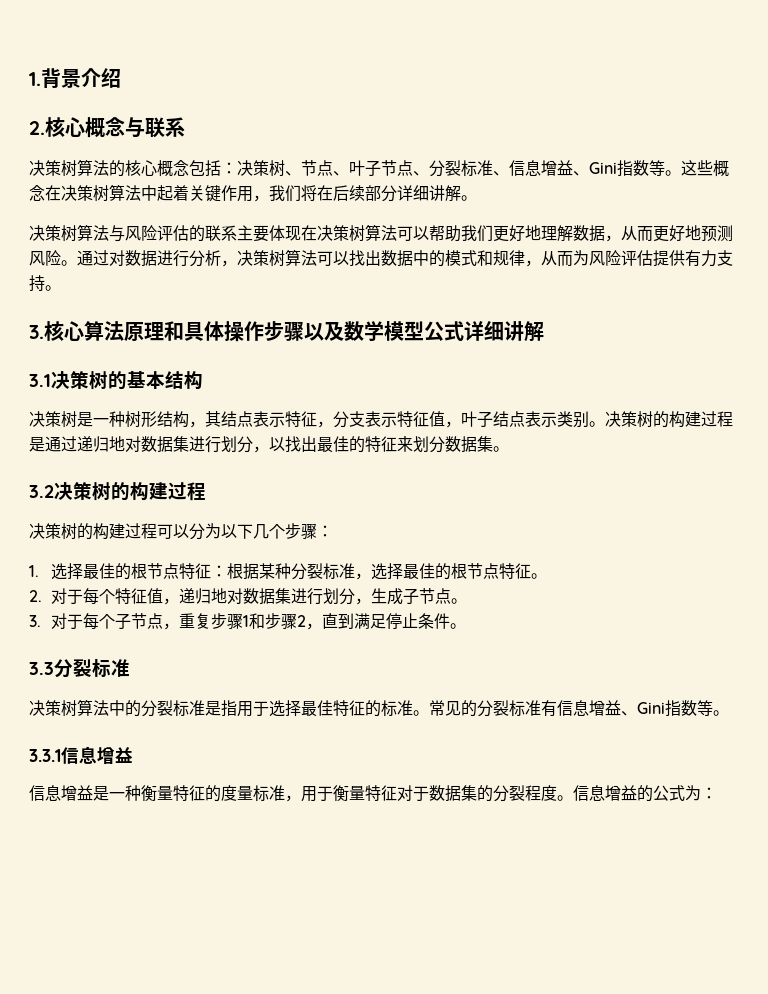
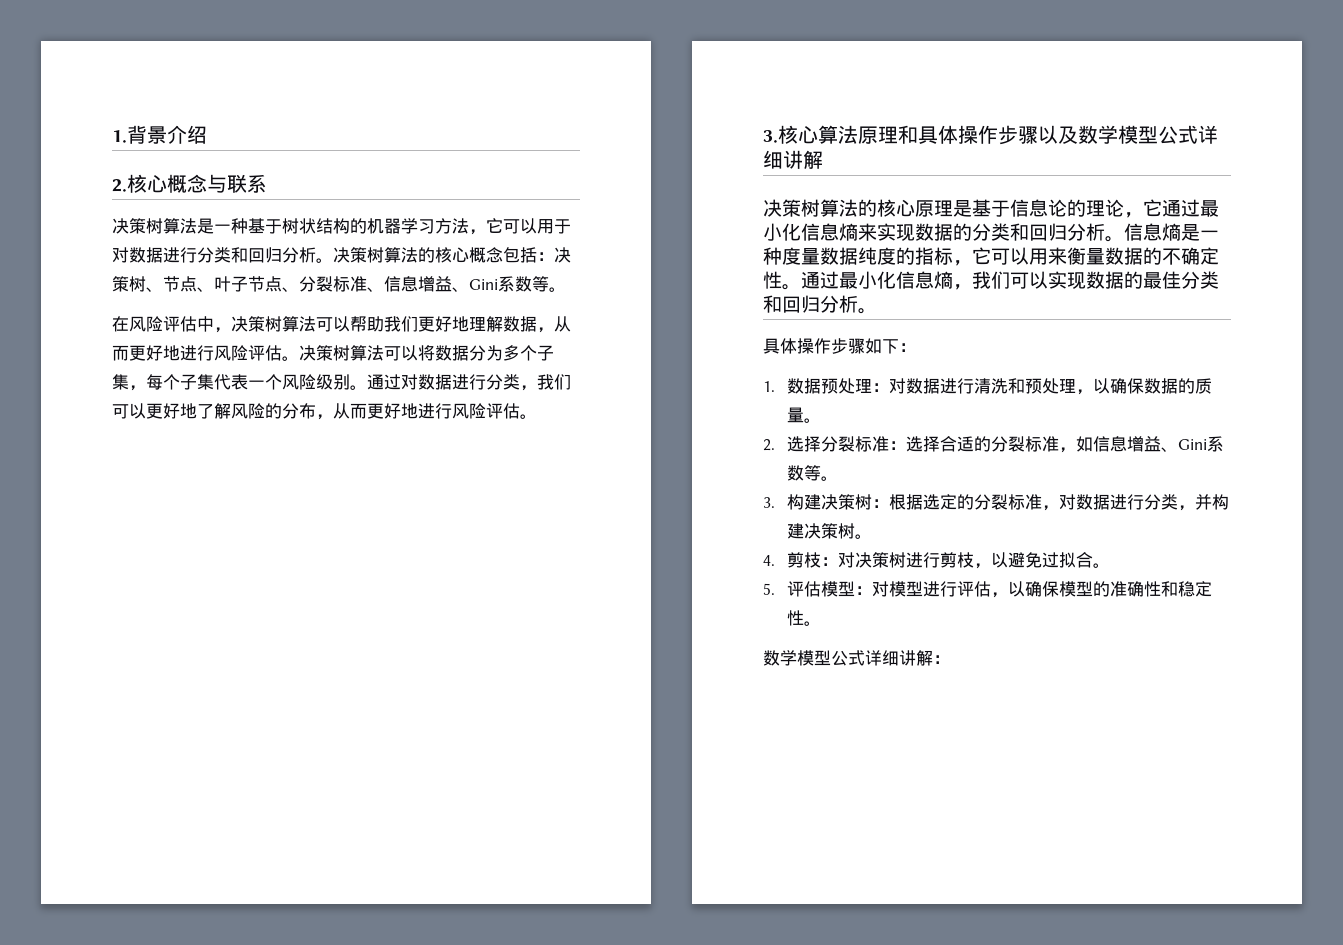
- 决策树算法的核心概念包括：决策树、节点、叶子节点、分裂标准、信息增益、Gini指数等。这些概念在决策树算法中起着关键作用，我们将在后续部分详细讲解。
- 决策树算法与风险评估的联系主要体现在决策树算法可以帮助我们更好地理解数据，从而更好地预测风险。
+ 决策树算法是一种基于树状结构的机器学习方法，它可以用于对数据进行分类和回归分析。决策树算法的核心概念包括：决策树、节点、叶子节点、分裂标准、信息增益、Gini系数等。
+ 在风险评估中，决策树算法可以帮助我们更好地理解数据，从而更好地进行风险评估。决策树算法可以将数据分为多个子集，每个子集代表一个风险级别。
- 通过对数据进行分析，决策树算法可以找出数据中的模式和规律，从而为风险评估提供有力支持。
+ 通过对数据进行分类，我们可以更好地了解风险的分布，从而更好地进行风险评估。
- 3.1决策树的基本结构
- 决策树是一种树形结构，其结点表示特征，分支表示特征值，叶子结点表示类别。决策树的构建过程是通过递归地对数据集进行划分，以找出最佳的特征来划分数据集。
- 3.2决策树的构建过程
- 决策树的构建过程可以分为以下几个步骤：
- 1.选择最佳的根节点特征：根据某种分裂标准，选择最佳的根节点特征。
- 2.对于每个特征值，递归地对数据集进行划分，生成子节点。
- 3.对于每个子节点，重复步骤1和步骤2，直到满足停止条件。
- 3.3分裂标准
- 决策树算法中的分裂标准是指用于选择最佳特征的标准。常见的分裂标准有信息增益、Gini指数等。
- 3.3.1信息增益
- 信息增益是一种衡量特征的度量标准，用于衡量特征对于数据集的分裂程度。信息增益的公式为：
+ 决策树算法的核心原理是基于信息论的理论，它通过最小化信息熵来实现数据的分类和回归分析。信息熵是一种度量数据纯度的指标，它可以用来衡量数据的不确定性。通过最小化信息熵，我们可以实现数据的最佳分类和回归分析。
+ 具体操作步骤如下：
+ 1.数据预处理：对数据进行清洗和预处理，以确保数据的质量。
+ 2.选择分裂标准：选择合适的分裂标准，如信息增益、Gini系数等。
+ 3.构建决策树：根据选定的分裂标准，对数据进行分类，并构建决策树。
+ 4.剪枝：对决策树进行剪枝，以避免过拟合。
+ 5.评估模型：对模型进行评估，以确保模型的准确性和稳定性。
+ 数学模型公式详细讲解：

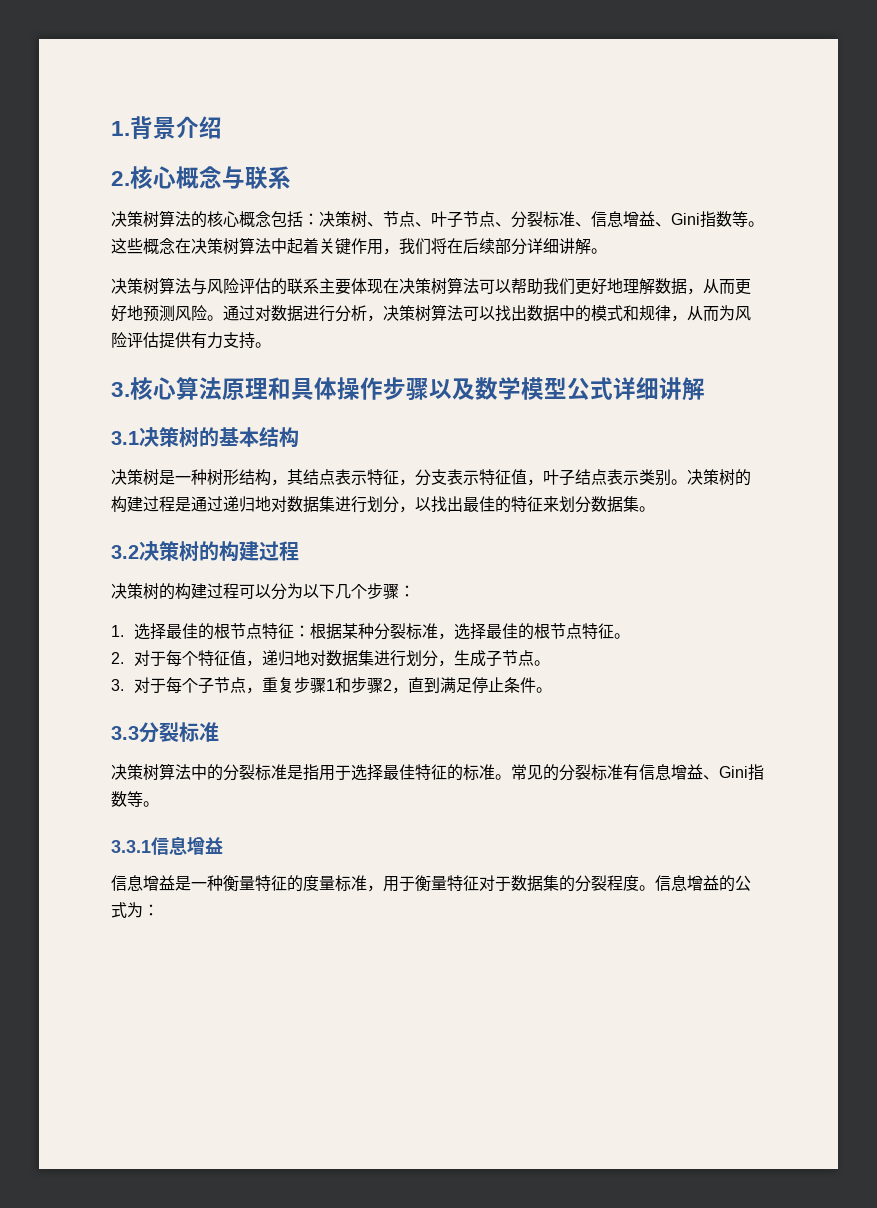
- 决策树算法是一种基于树状结构的机器学习方法，它可以用于对数据进行分类和回归分析。决策树算法的核心概念包括：决策树、节点、叶子节点、分裂标准、信息增益、Gini系数等。
- 在风险评估中，决策树算法可以帮助我们更好地理解数据，从而更好地进行风险评估。决策树算法可以将数据分为多个子集，每个子集代表一个风险级别。
+ 决策树算法的核心概念包括：决策树、节点、叶子节点、分裂标准、信息增益、Gini指数等。这些概念在决策树算法中起着关键作用，我们将在后续部分详细讲解。
+ 决策树算法与风险评估的联系主要体现在决策树算法可以帮助我们更好地理解数据，从而更好地预测风险。
- 通过对数据进行分类，我们可以更好地了解风险的分布，从而更好地进行风险评估。
+ 通过对数据进行分析，决策树算法可以找出数据中的模式和规律，从而为风险评估提供有力支持。
- 决策树算法的核心原理是基于信息论的理论，它通过最小化信息熵来实现数据的分类和回归分析。信息熵是一种度量数据纯度的指标，它可以用来衡量数据的不确定性。通过最小化信息熵，我们可以实现数据的最佳分类和回归分析。
- 具体操作步骤如下：
- 1.数据预处理：对数据进行清洗和预处理，以确保数据的质量。
- 2.选择分裂标准：选择合适的分裂标准，如信息增益、Gini系数等。
- 3.构建决策树：根据选定的分裂标准，对数据进行分类，并构建决策树。
- 4.剪枝：对决策树进行剪枝，以避免过拟合。
- 5.评估模型：对模型进行评估，以确保模型的准确性和稳定性。
- 数学模型公式详细讲解：
+ 3.1决策树的基本结构
+ 决策树是一种树形结构，其结点表示特征，分支表示特征值，叶子结点表示类别。决策树的构建过程是通过递归地对数据集进行划分，以找出最佳的特征来划分数据集。
+ 3.2决策树的构建过程
+ 决策树的构建过程可以分为以下几个步骤：
+ 1.选择最佳的根节点特征：根据某种分裂标准，选择最佳的根节点特征。
+ 2.对于每个特征值，递归地对数据集进行划分，生成子节点。
+ 3.对于每个子节点，重复步骤1和步骤2，直到满足停止条件。
+ 3.3分裂标准
+ 决策树算法中的分裂标准是指用于选择最佳特征的标准。常见的分裂标准有信息增益、Gini指数等。
+ 3.3.1信息增益
+ 信息增益是一种衡量特征的度量标准，用于衡量特征对于数据集的分裂程度。信息增益的公式为：

